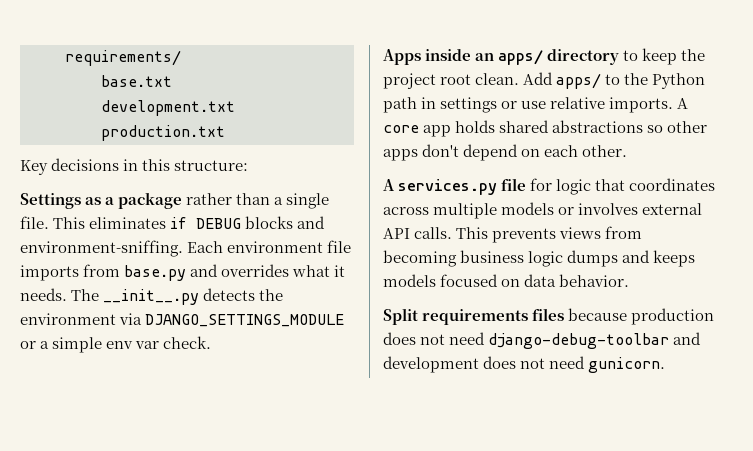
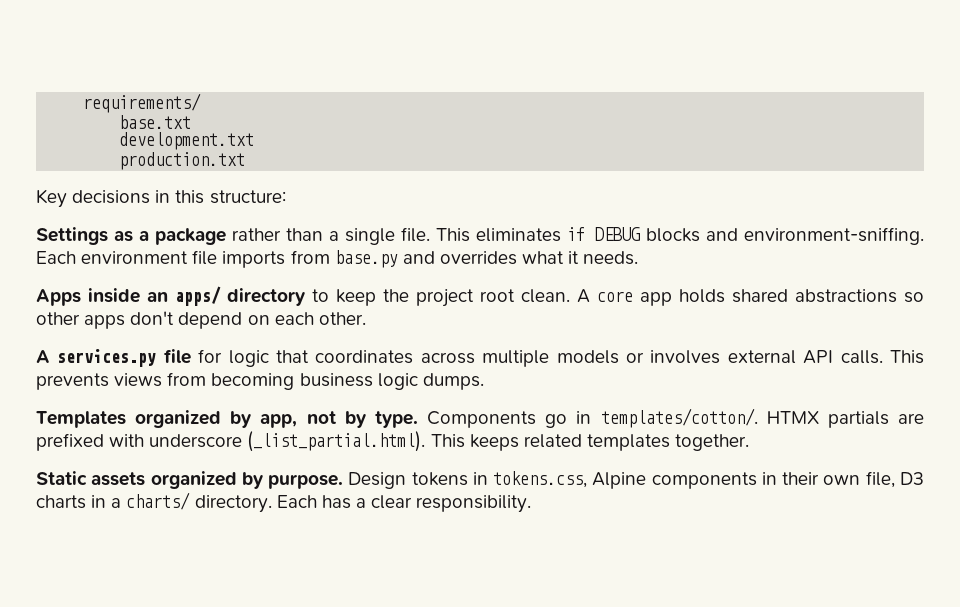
- The __init__.py detects the environment via DJANGO_SETTINGS_MODULE or a simple env var check.
- Add apps/ to the Python path in settings or use relative imports.
- This prevents views from becoming business logic dumps and keeps models focused on data behavior.
- Split requirements files because production does not need django-debug-toolbar and development does not need gunicorn.
+ This prevents views from becoming business logic dumps.
+ Templates organized by app, not by type. Components go in templates/cotton/. HTMX partials are prefixed with underscore (_list_partial.html). This keeps related templates together.
+ Static assets organized by purpose. Design tokens in tokens.css, Alpine components in their own file, D3 charts in a charts/ directory. Each has a clear responsibility.

